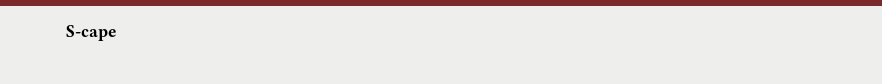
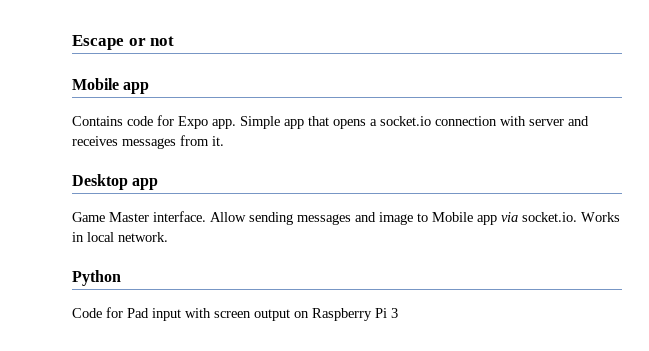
- S-cape
+ Escape or not
+ Mobile app
+ Contains code for Expo app. Simple app that opens a socket.io connection with server and receives messages from it.
+ Desktop app
+ Game Master interface. Allow sending messages and image to Mobile app via socket.io. Works in local network.
+ Python
+ Code for Pad input with screen output on Raspberry Pi 3

